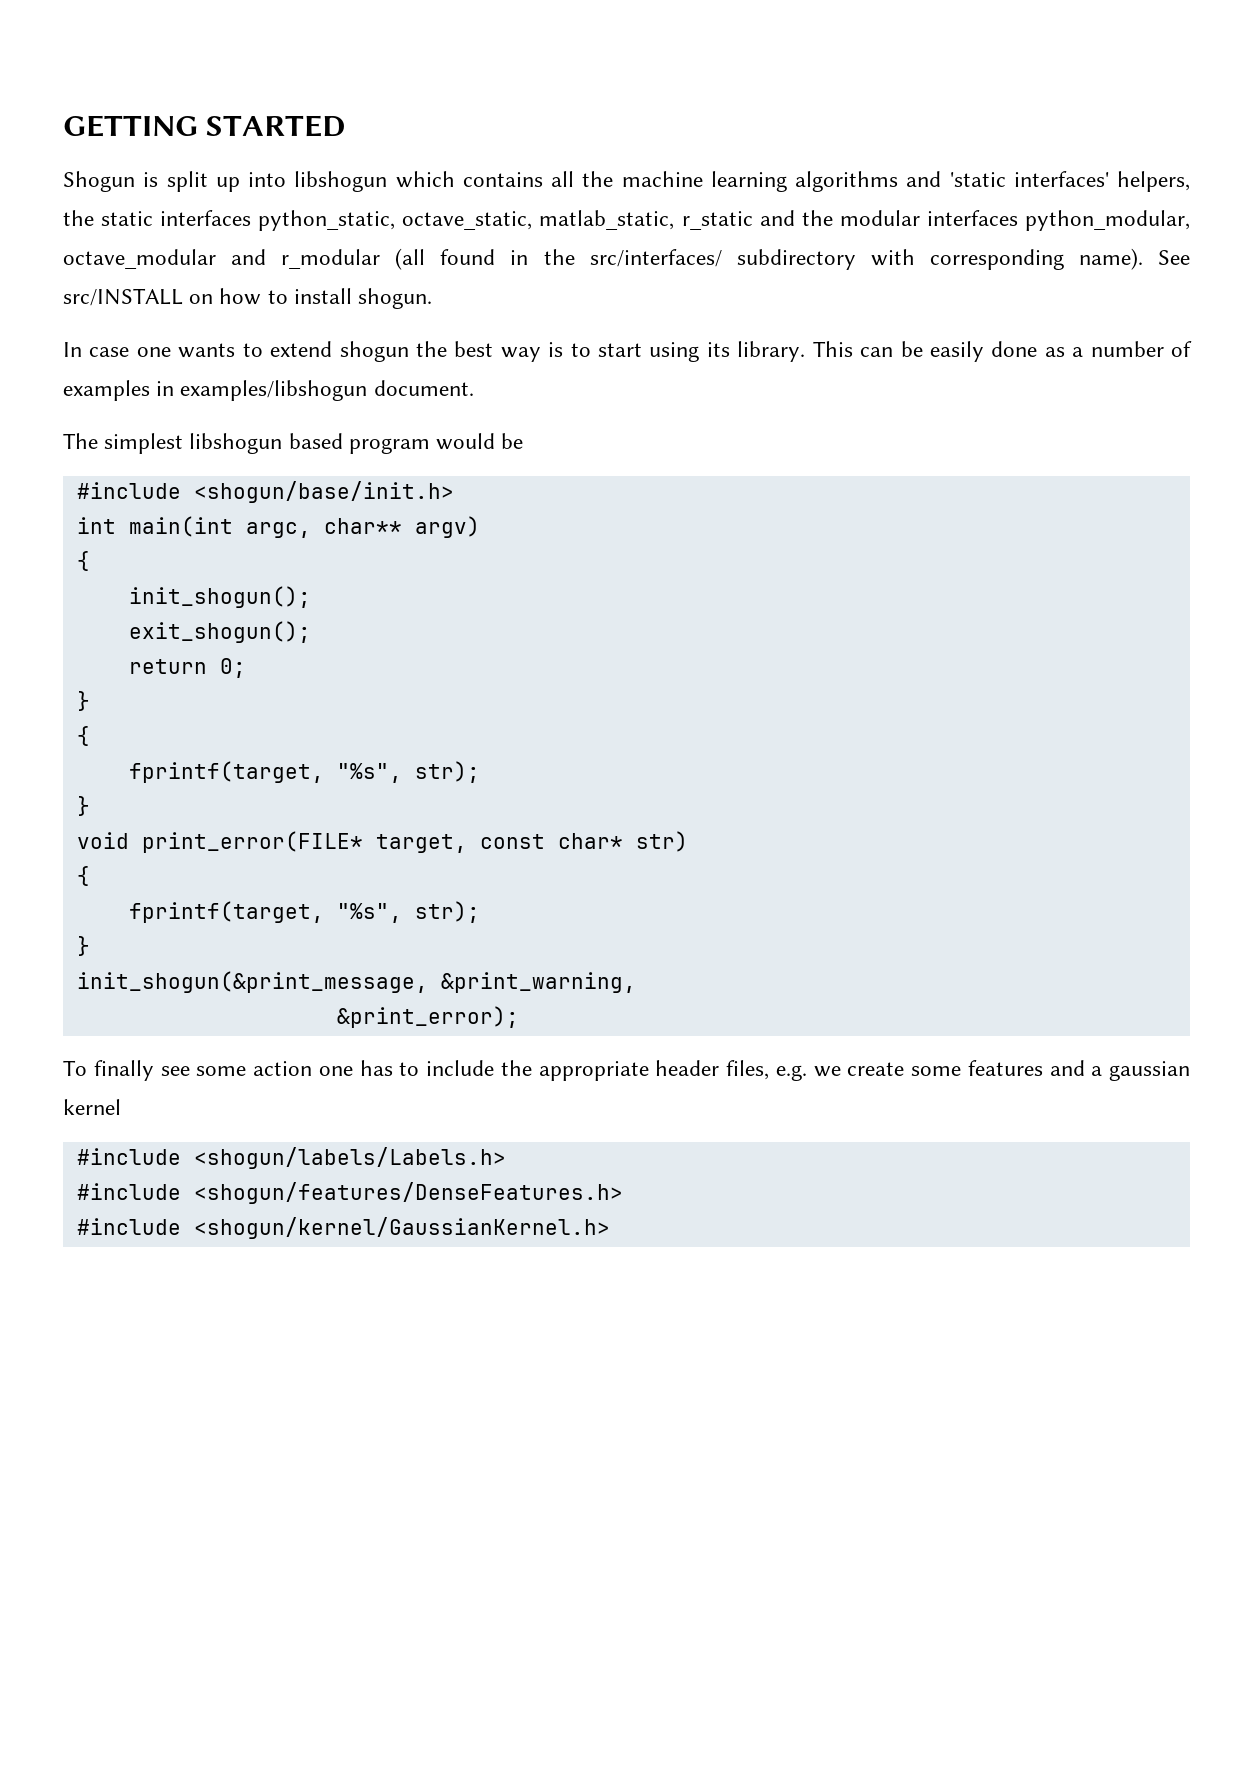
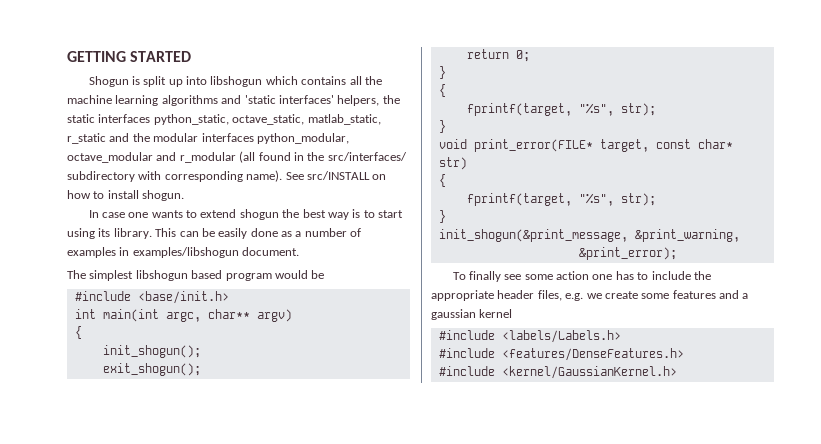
- #include <shogun/base/init.h>
+ #include <base/init.h>
- #include <shogun/labels/Labels.h>
- #include <shogun/features/DenseFeatures.h>
- #include <shogun/kernel/GaussianKernel.h>
+ #include <labels/Labels.h>
+ #include <features/DenseFeatures.h>
+ #include <kernel/GaussianKernel.h>

